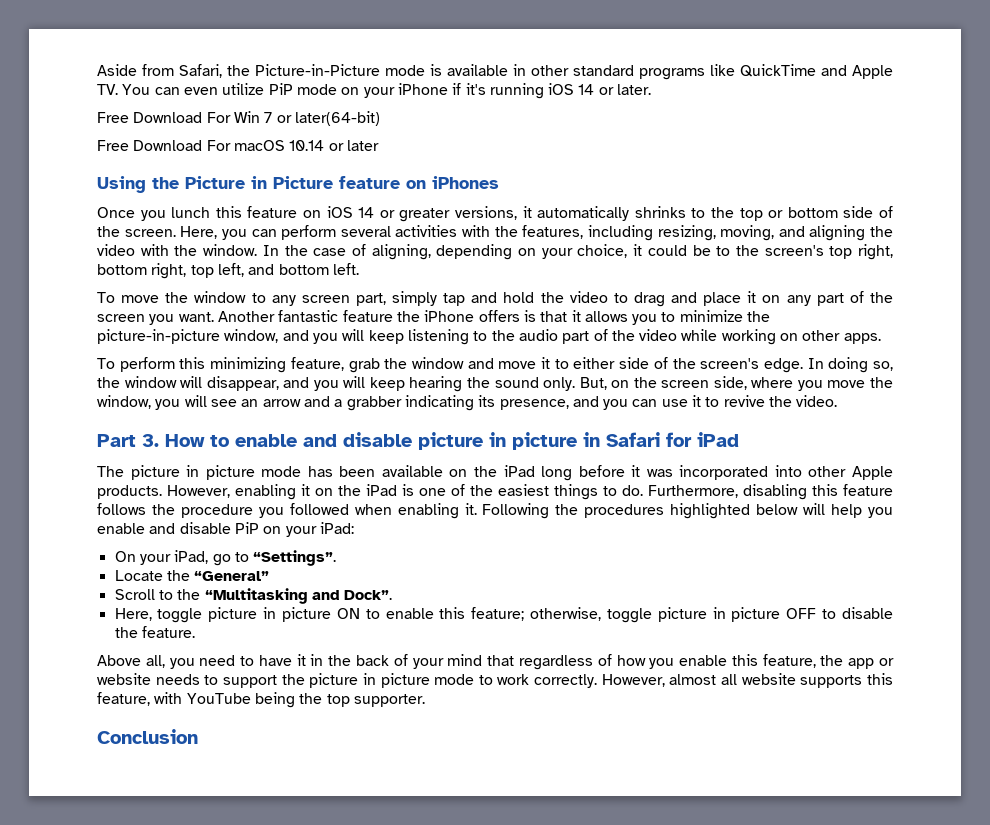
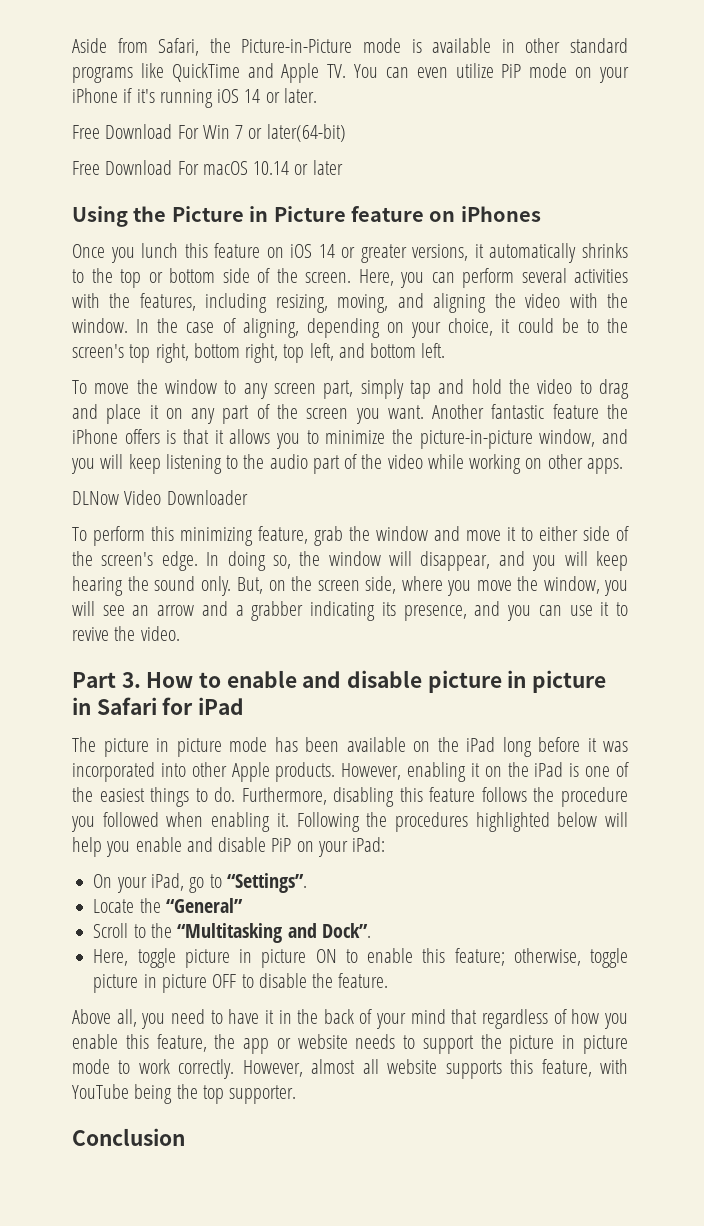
+ DLNow Video Downloader

